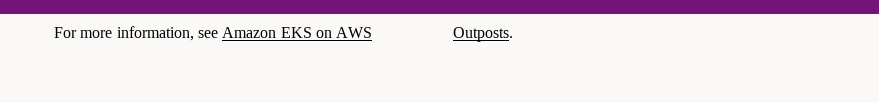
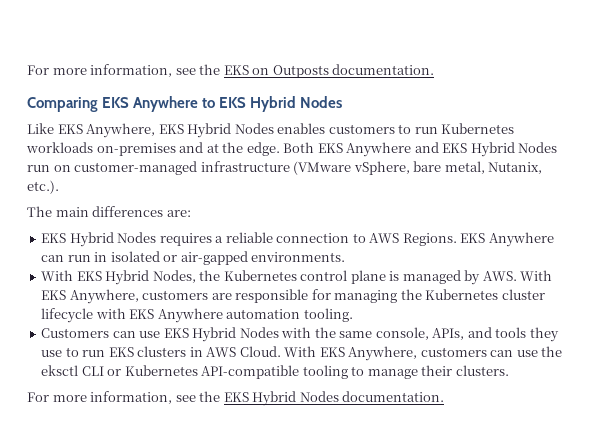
- For more information, see Amazon EKS on AWS Outposts.
+ For more information, see the EKS on Outposts documentation.
+ Comparing EKS Anywhere to EKS Hybrid Nodes
+ Like EKS Anywhere, EKS Hybrid Nodes enables customers to run Kubernetes workloads on-premises and at the edge. Both EKS Anywhere and EKS Hybrid Nodes run on customer-managed infrastructure (VMware vSphere, bare metal, Nutanix, etc.).
+ The main differences are:
+ EKS Hybrid Nodes requires a reliable connection to AWS Regions. EKS Anywhere can run in isolated or air-gapped environments.
+ With EKS Hybrid Nodes, the Kubernetes control plane is managed by AWS. With EKS Anywhere, customers are responsible for managing the Kubernetes cluster lifecycle with EKS Anywhere automation tooling.
+ Customers can use EKS Hybrid Nodes with the same console, APIs, and tools they use to run EKS clusters in AWS Cloud. With EKS Anywhere, customers can use the eksctl CLI or Kubernetes API-compatible tooling to manage their clusters.
+ For more information, see the EKS Hybrid Nodes documentation.

